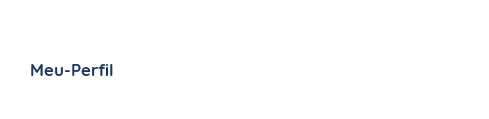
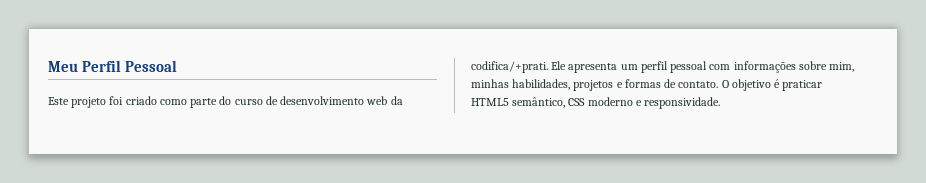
- Meu-Perfil
+ Meu Perfil Pessoal
+ Este projeto foi criado como parte do curso de desenvolvimento web da codifica/+prati. Ele apresenta um perfil pessoal com informações sobre mim, minhas habilidades, projetos e formas de contato. O objetivo é praticar HTML5 semântico, CSS moderno e responsividade.

